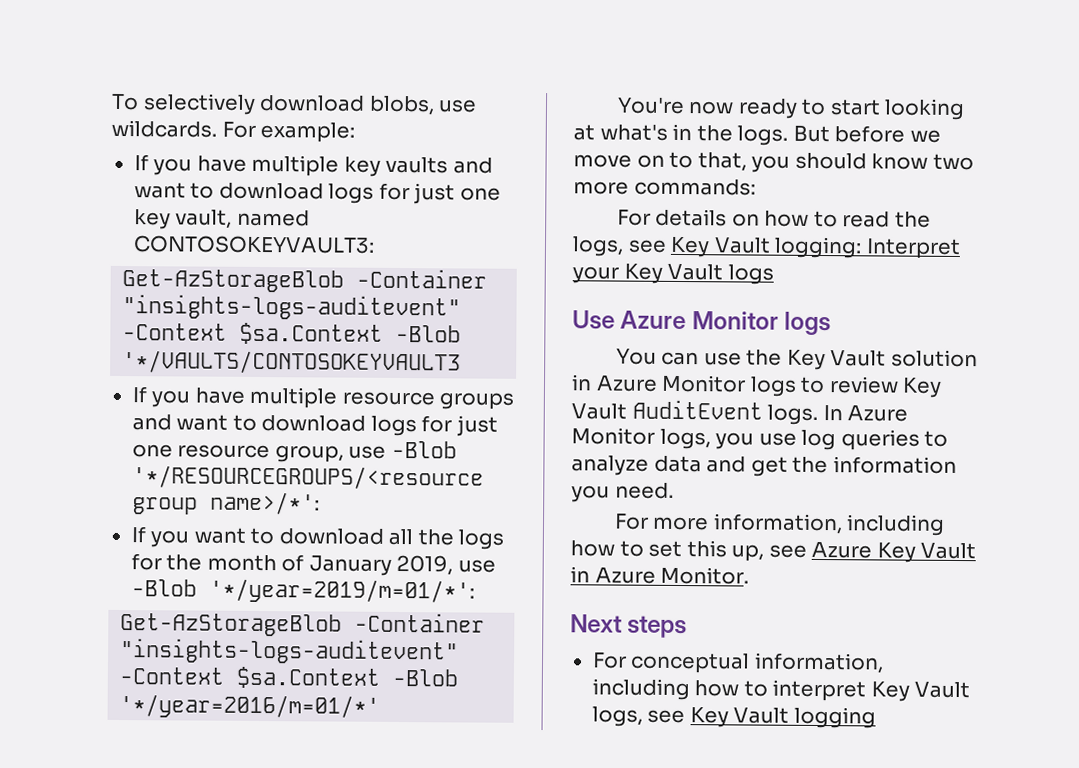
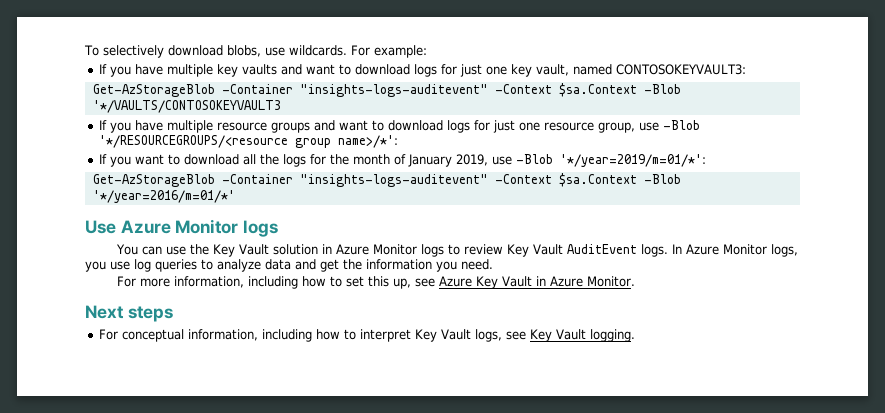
- You're now ready to start looking at what's in the logs. But before we move on to that, you should know two more commands:
- For details on how to read the logs, see Key Vault logging: Interpret your Key Vault logs
- For conceptual information, including how to interpret Key Vault logs, see Key Vault logging
+ For conceptual information, including how to interpret Key Vault logs, see Key Vault logging.

